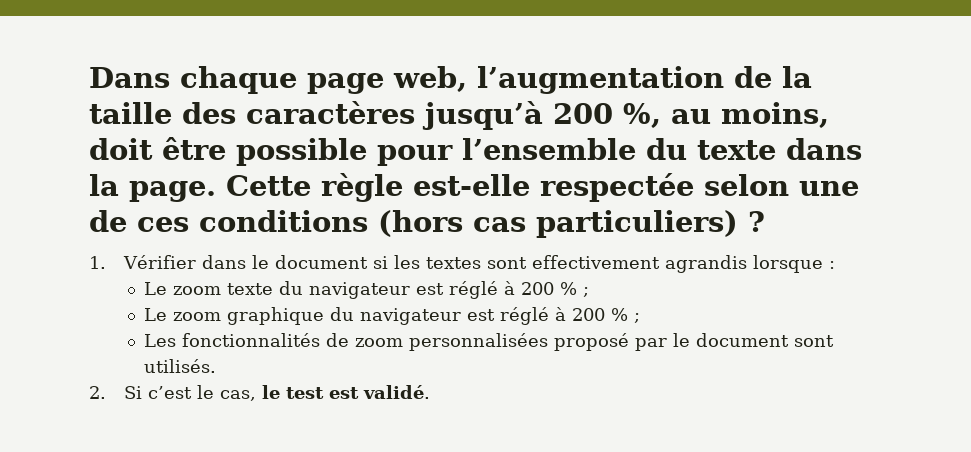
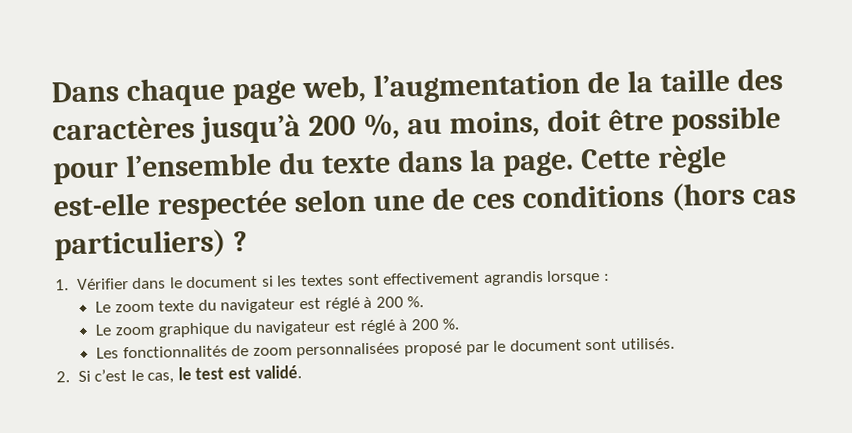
- Le zoom texte du navigateur est réglé à 200 % ;
+ Le zoom texte du navigateur est réglé à 200 %.
- Le zoom graphique du navigateur est réglé à 200 % ;
+ Le zoom graphique du navigateur est réglé à 200 %.

